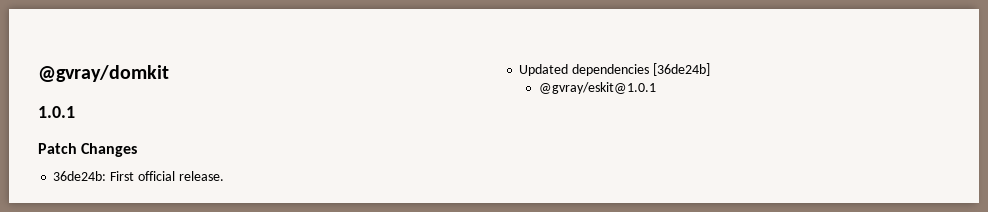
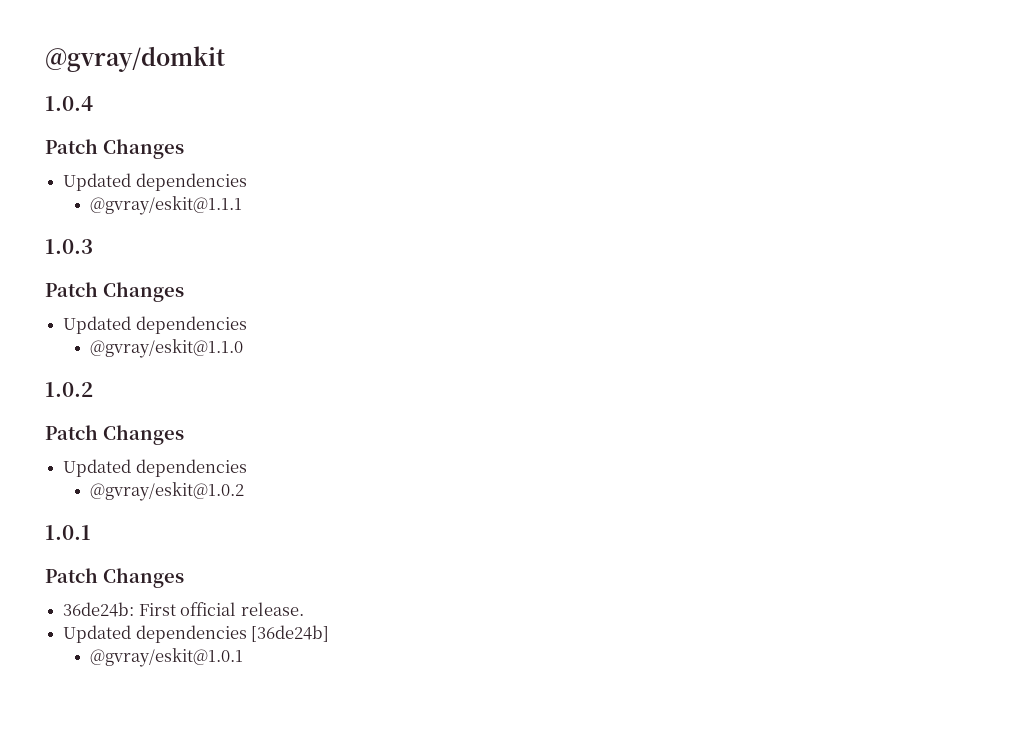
+ 1.0.4
+ Patch Changes
+ Updated dependencies
+ @gvray/eskit@1.1.1
+ 1.0.3
+ Patch Changes
+ Updated dependencies
+ @gvray/eskit@1.1.0
+ 1.0.2
+ Patch Changes
+ Updated dependencies
+ @gvray/eskit@1.0.2

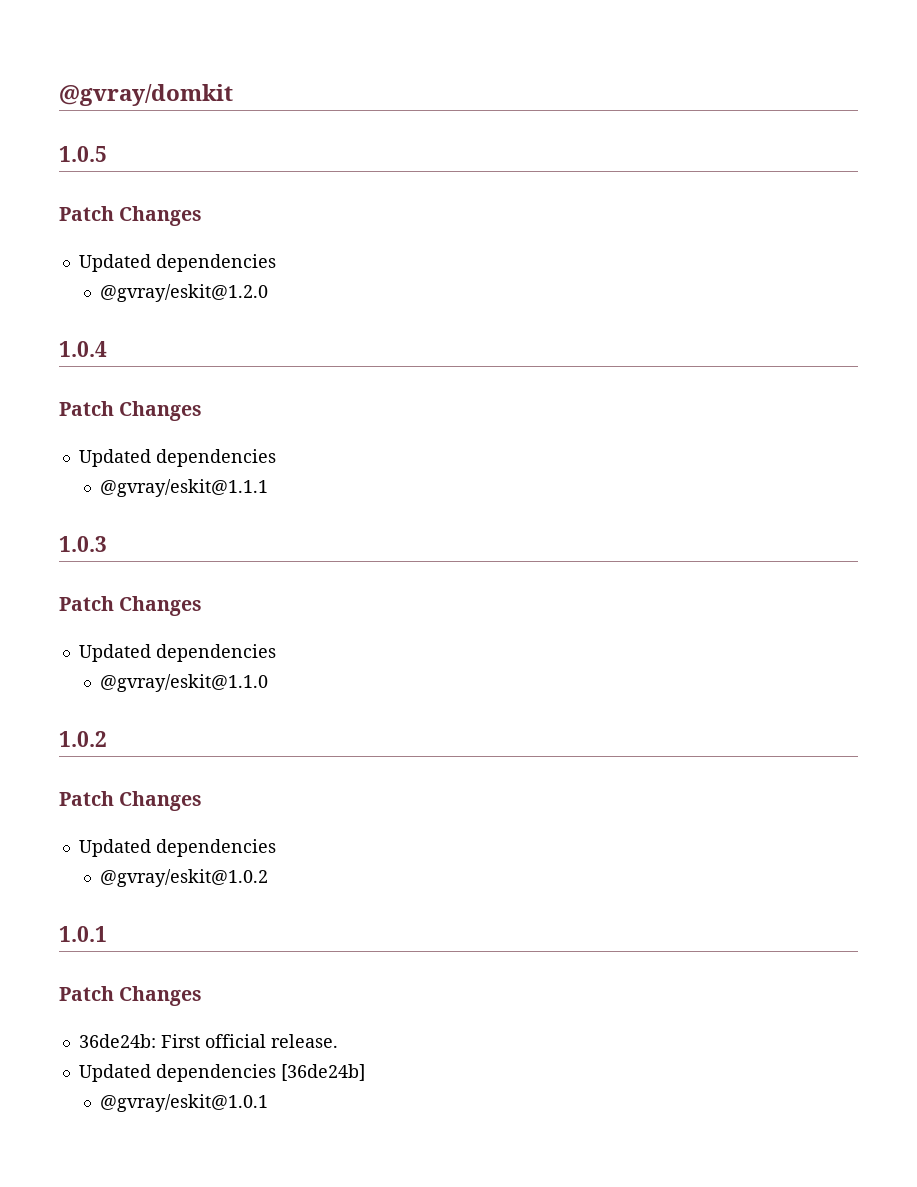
+ 1.0.5
+ Patch Changes
+ Updated dependencies
+ @gvray/eskit@1.2.0

